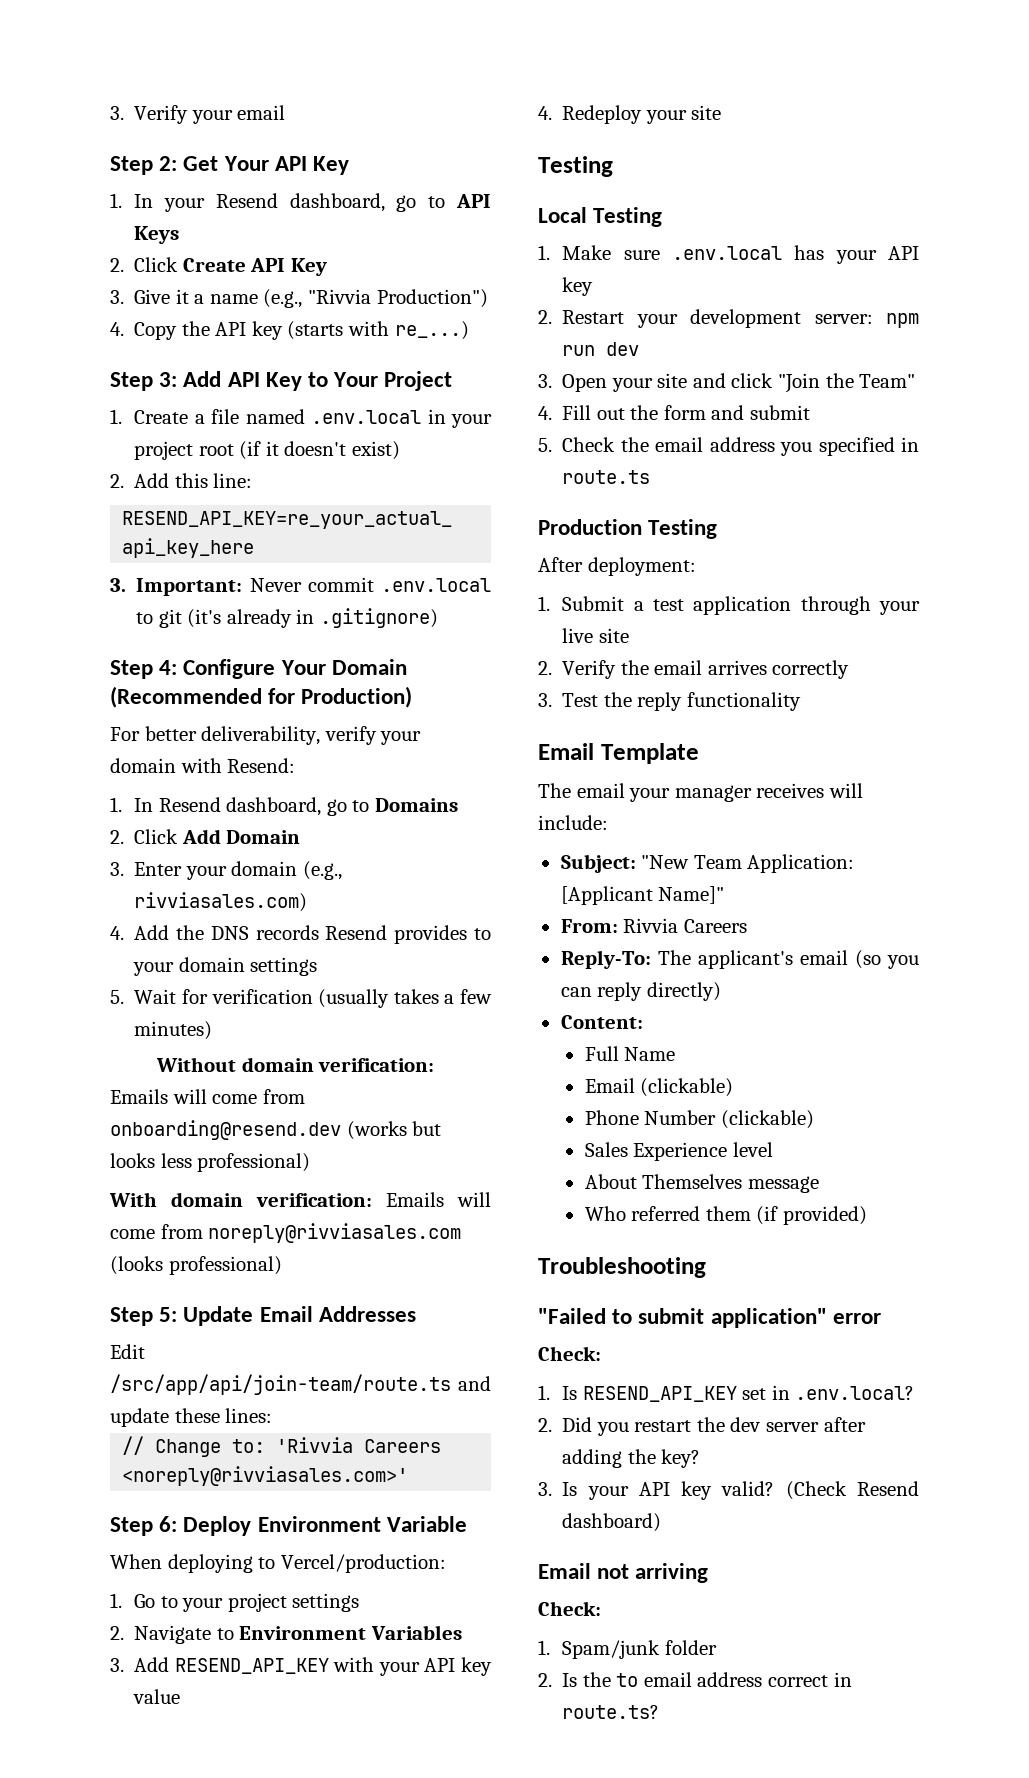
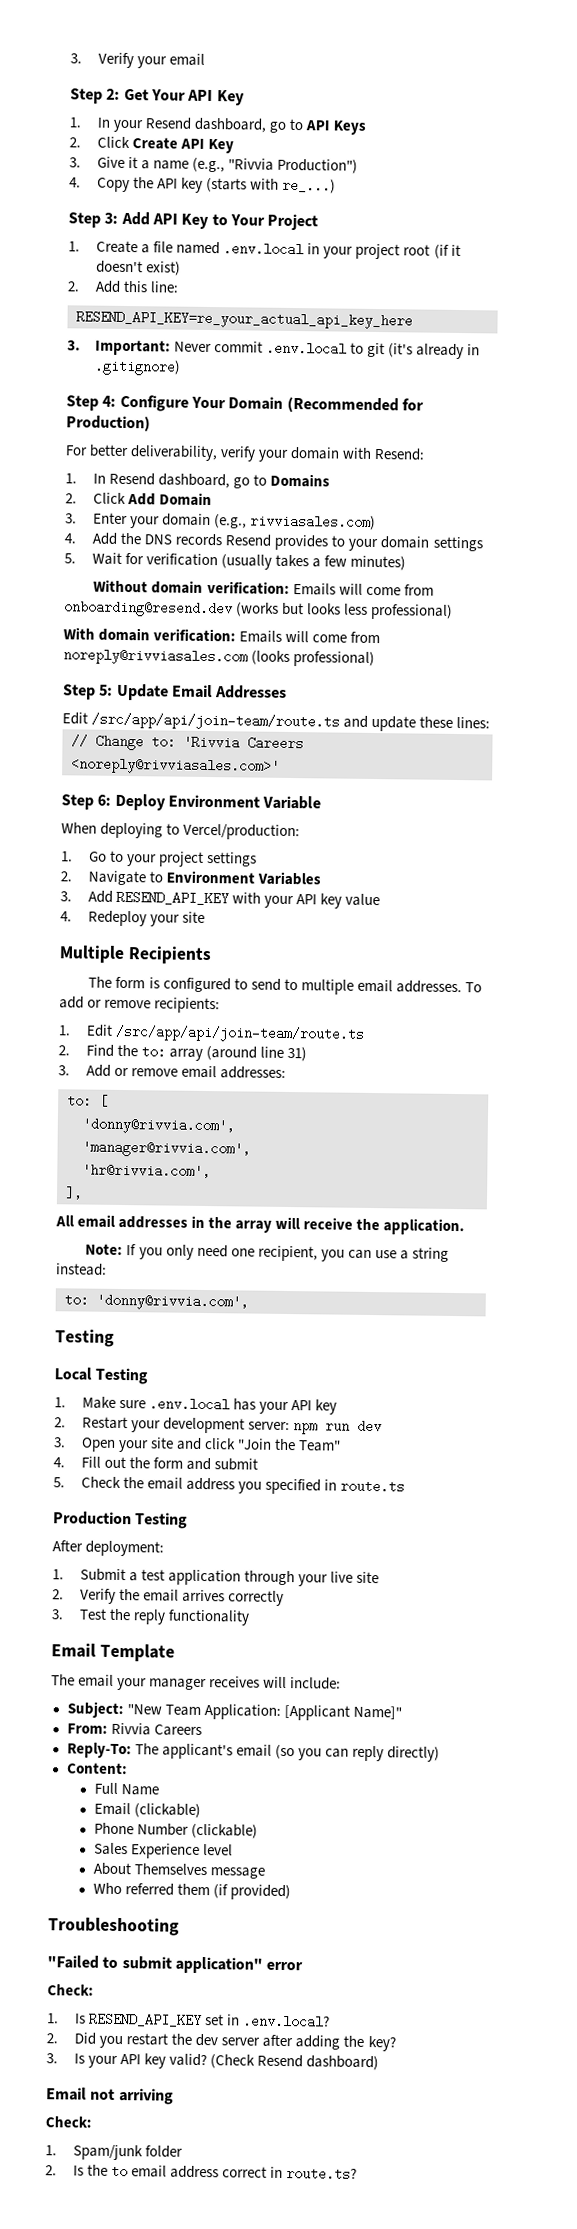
+ Multiple Recipients
+ The form is configured to send to multiple email addresses. To add or remove recipients:
+ 1. Edit /src/app/api/join-team/route.ts
+ 2. Find the to: array (around line 31)
+ 3. Add or remove email addresses:
+ to: [
+ 'donny@rivvia.com',
+ 'manager@rivvia.com',
+ 'hr@rivvia.com',
+ ],
+ All email addresses in the array will receive the application.
+ Note: If you only need one recipient, you can use a string instead:
+ to: 'donny@rivvia.com',

